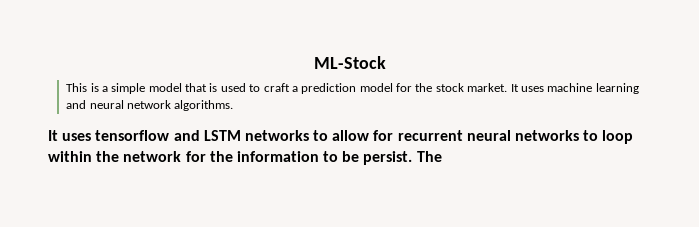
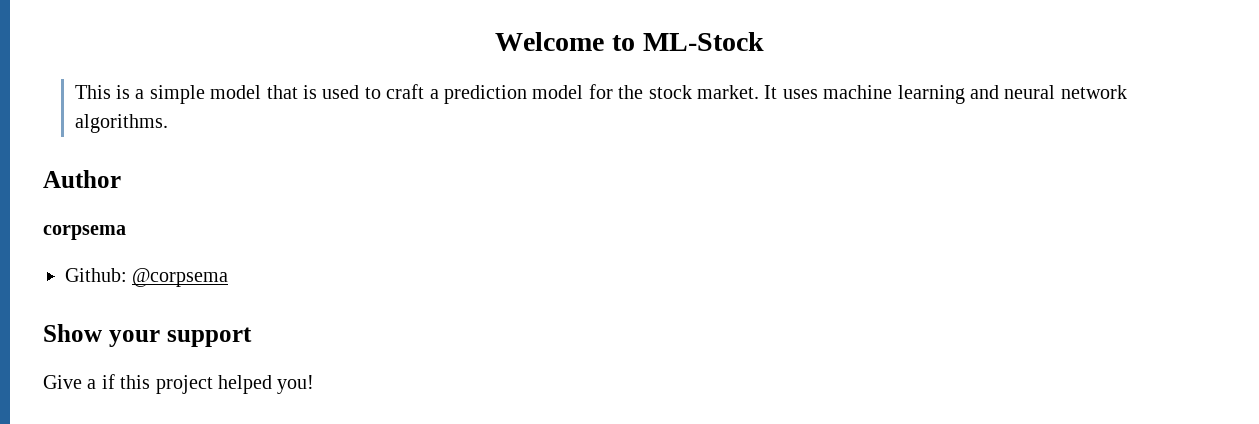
- ML-Stock
+ Welcome to ML-Stock
- It uses tensorflow and LSTM networks to allow for recurrent neural networks to loop within the network for the information to be persist. The
+ Author
+ corpsema
+ Github: @corpsema
+ Show your support
+ Give a if this project helped you!

